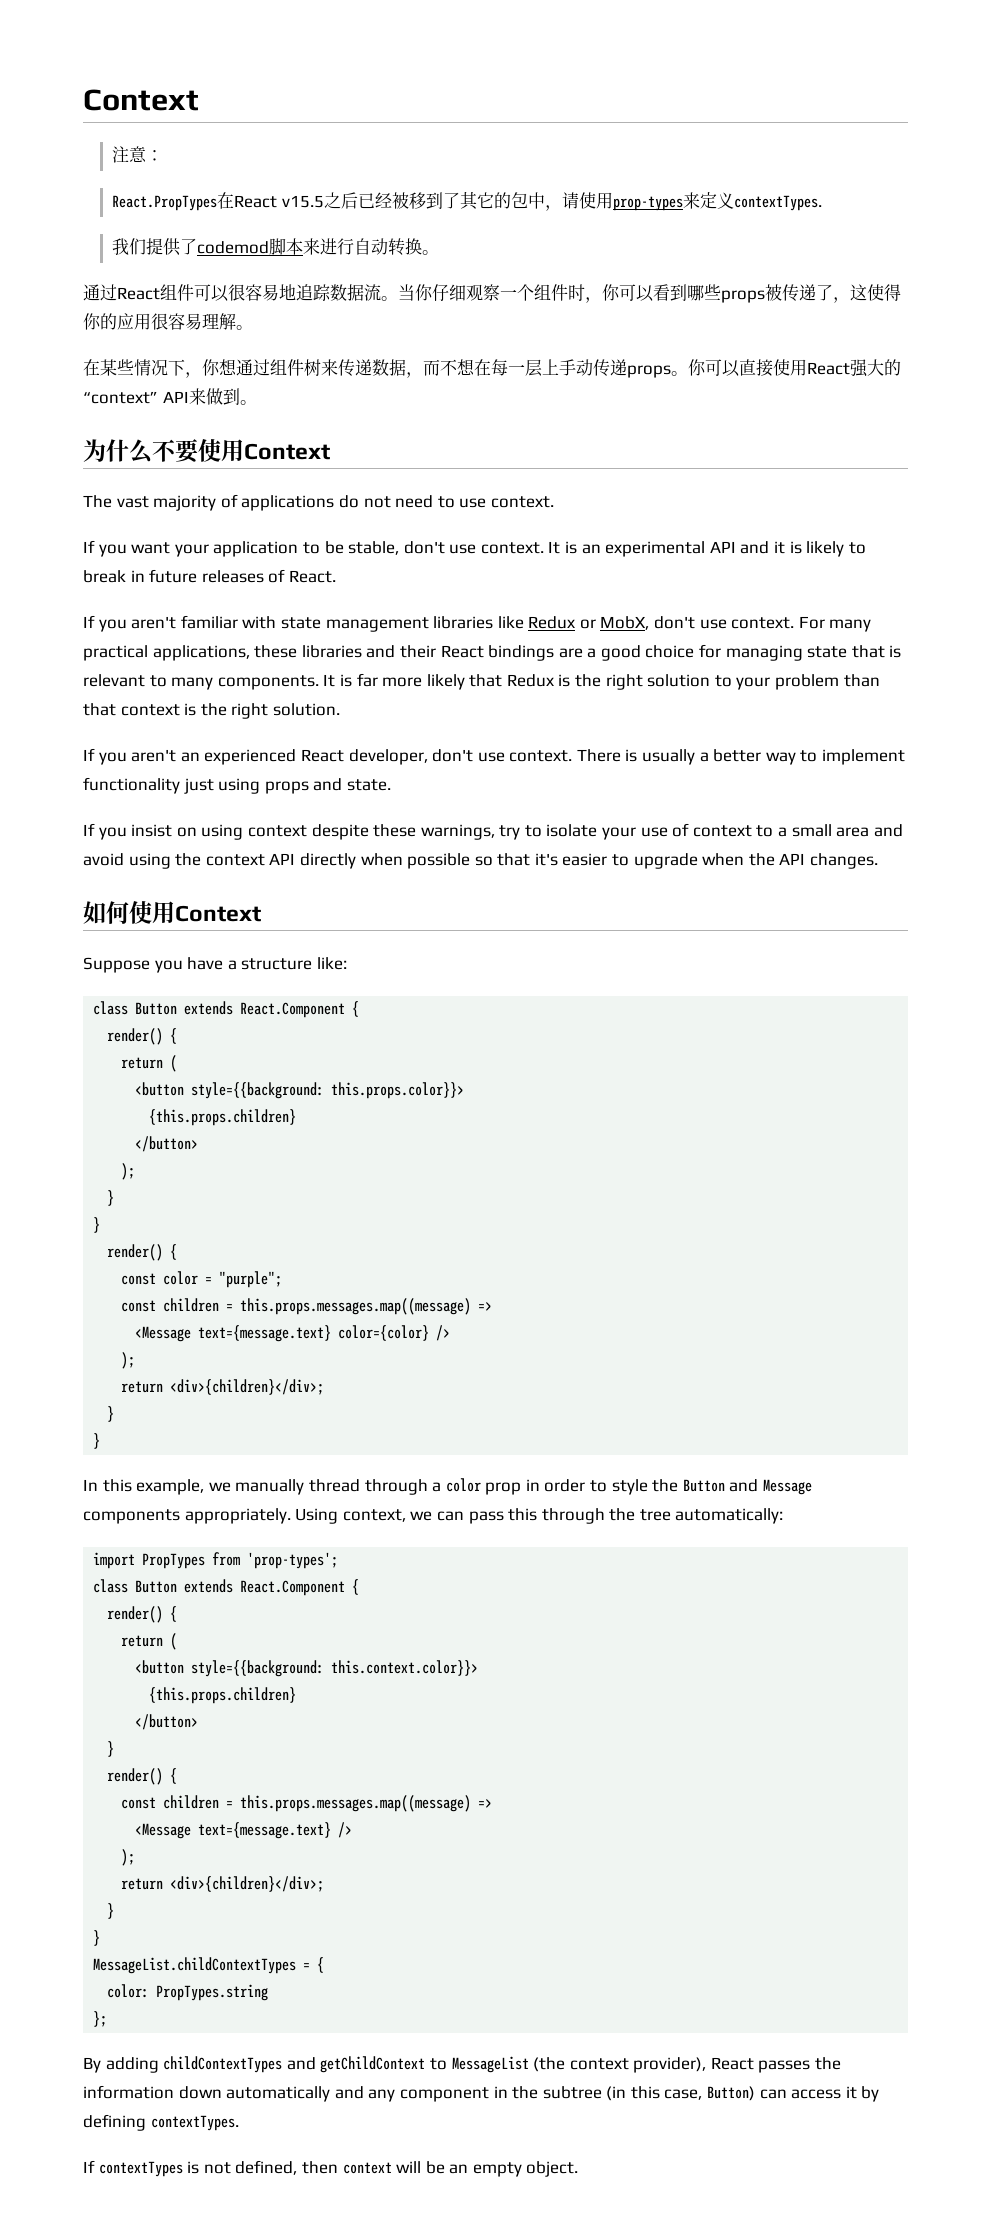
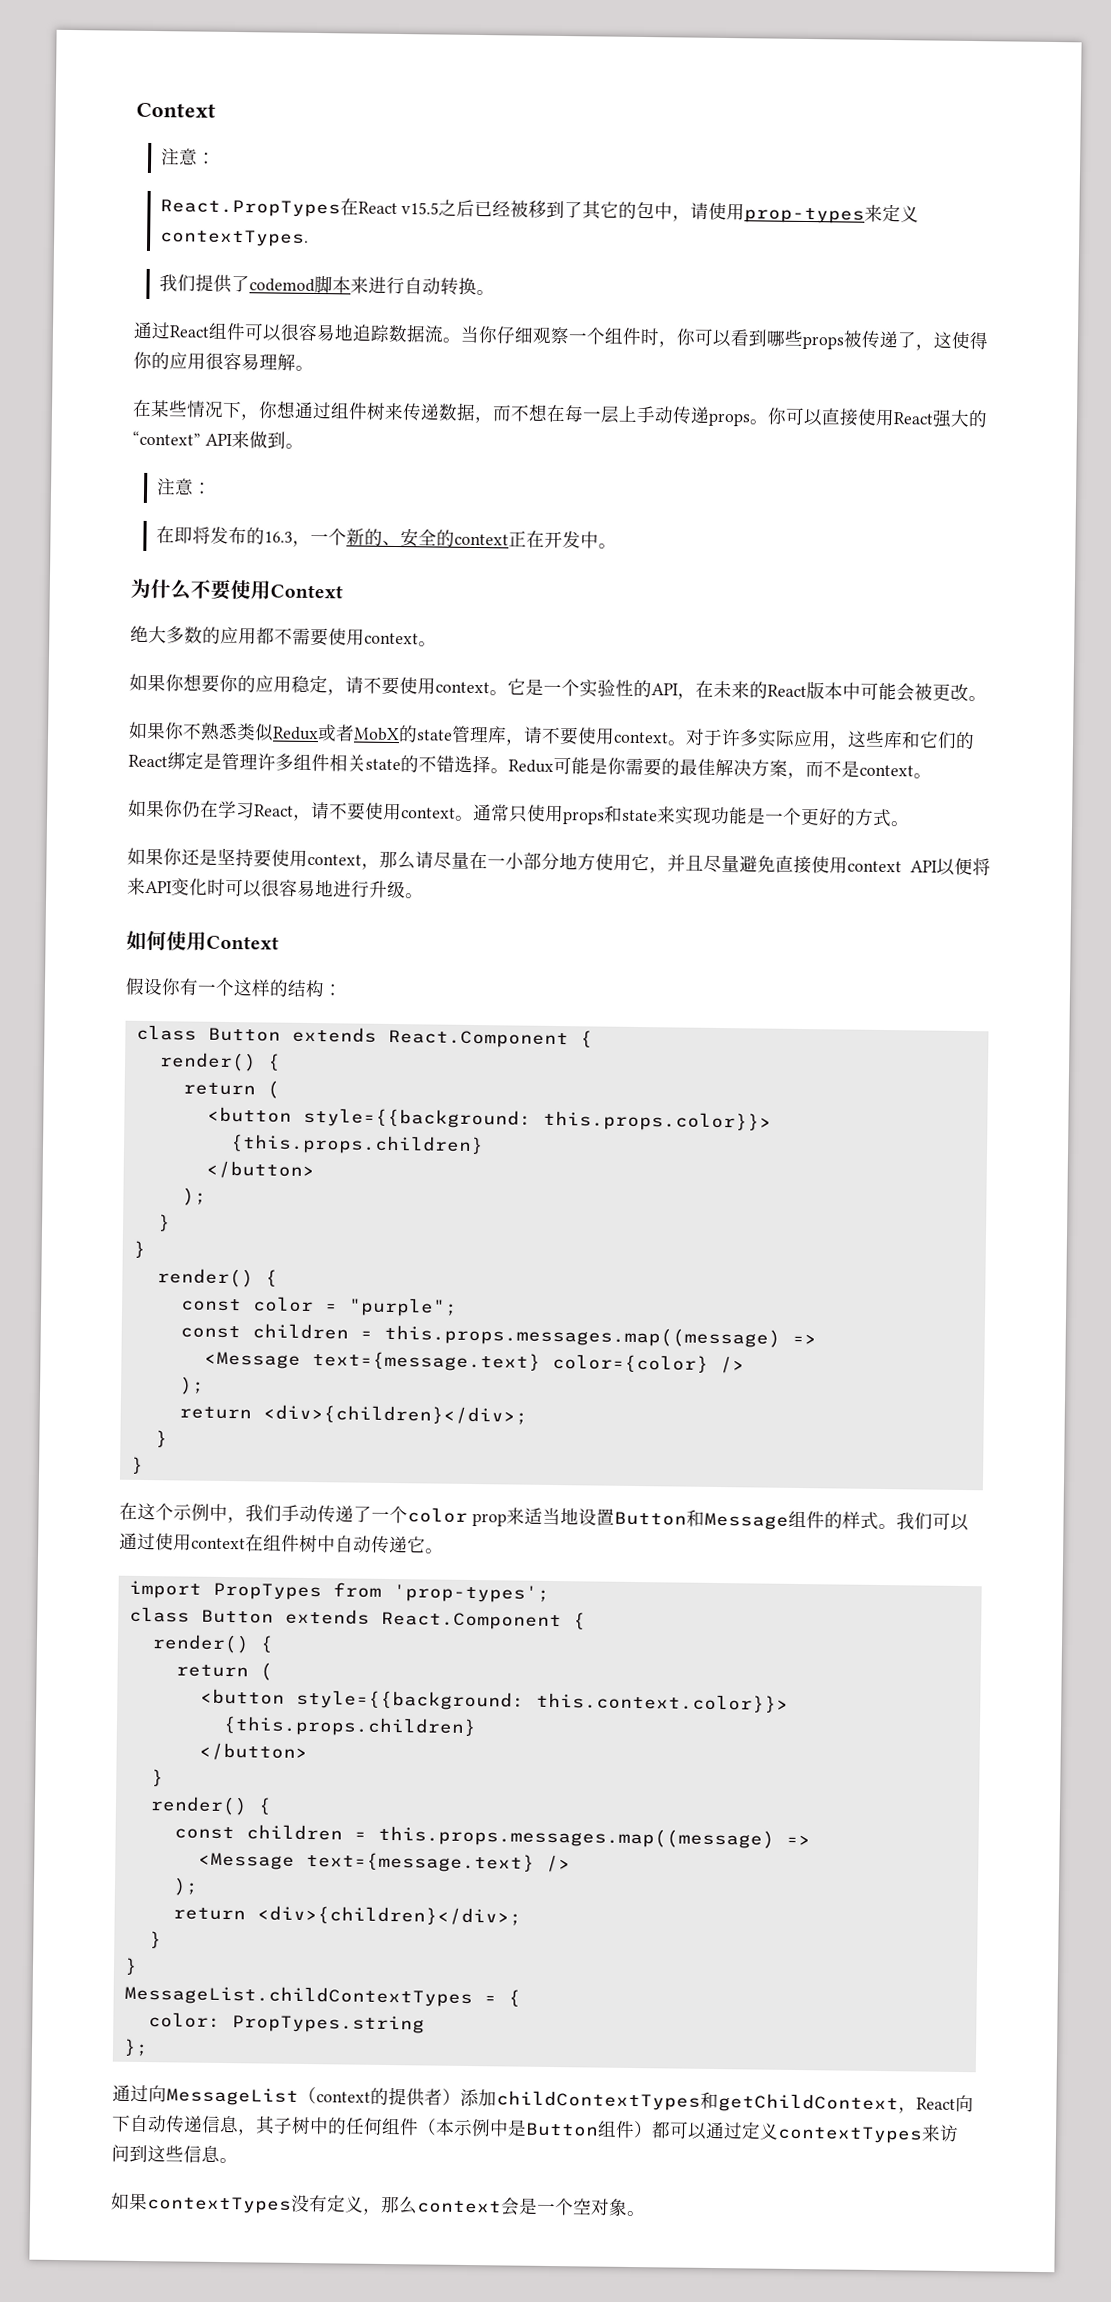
  你可以直接使用React强大的“context” API来做到。
+ 注意：
+ 在即将发布的16.3，一个新的、安全的context正在开发中。
- The vast majority of applications do not need to use context.
- If you want your application to be stable, don't use context. It is an experimental API and it is likely to break in future releases of React.
- If you aren't familiar with state management libraries like Redux or MobX, don't use context. For many practical applications, these libraries and their React bindings are a good choice for managing state that is relevant to many components. It is far more likely that Redux is the right solution to your problem than that context is the right solution.
- If you aren't an experienced React developer, don't use context. There is usually a better way to implement functionality just using props and state.
- If you insist on using context despite these warnings, try to isolate your use of context to a small area and avoid using the context API directly when possible so that it's easier to upgrade when the API changes.
+ 绝大多数的应用都不需要使用context。
+ 如果你想要你的应用稳定，请不要使用context。它是一个实验性的API，在未来的React版本中可能会被更改。
+ 如果你不熟悉类似Redux或者MobX的state管理库，请不要使用context。对于许多实际应用，这些库和它们的React绑定是管理许多组件相关state的不错选择。Redux可能是你需要的最佳解决方案，而不是context。
+ 如果你仍在学习React，请不要使用context。通常只使用props和state来实现功能是一个更好的方式。
+ 如果你还是坚持要使用context，那么请尽量在一小部分地方使用它，并且尽量避免直接使用context API以便将来API变化时可以很容易地进行升级。
  如何使用Context
- Suppose you have a structure like:
+ 假设你有一个这样的结构：
- In this example, we manually thread through a color prop in order to style the Button and Message components appropriately. Using context, we can pass this through the tree automatically:
+ 在这个示例中，我们手动传递了一个color prop来适当地设置Button和Message组件的样式。我们可以通过使用context在组件树中自动传递它。
- By adding childContextTypes and getChildContext to MessageList (the context provider), React passes the information down automatically and any component in the subtree (in this case, Button) can access it by defining contextTypes.
- If contextTypes is not defined, then context will be an empty object.
+ 通过向MessageList（context的提供者）添加childContextTypes和getChildContext，React向下自动传递信息，其子树中的任何组件（本示例中是Button组件）都可以通过定义contextTypes来访问到这些信息。
+ 如果contextTypes没有定义，那么context会是一个空对象。

